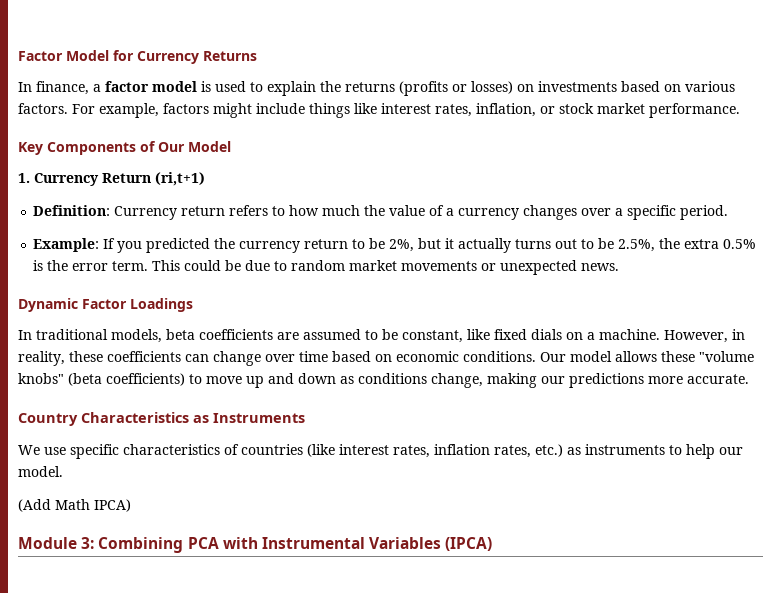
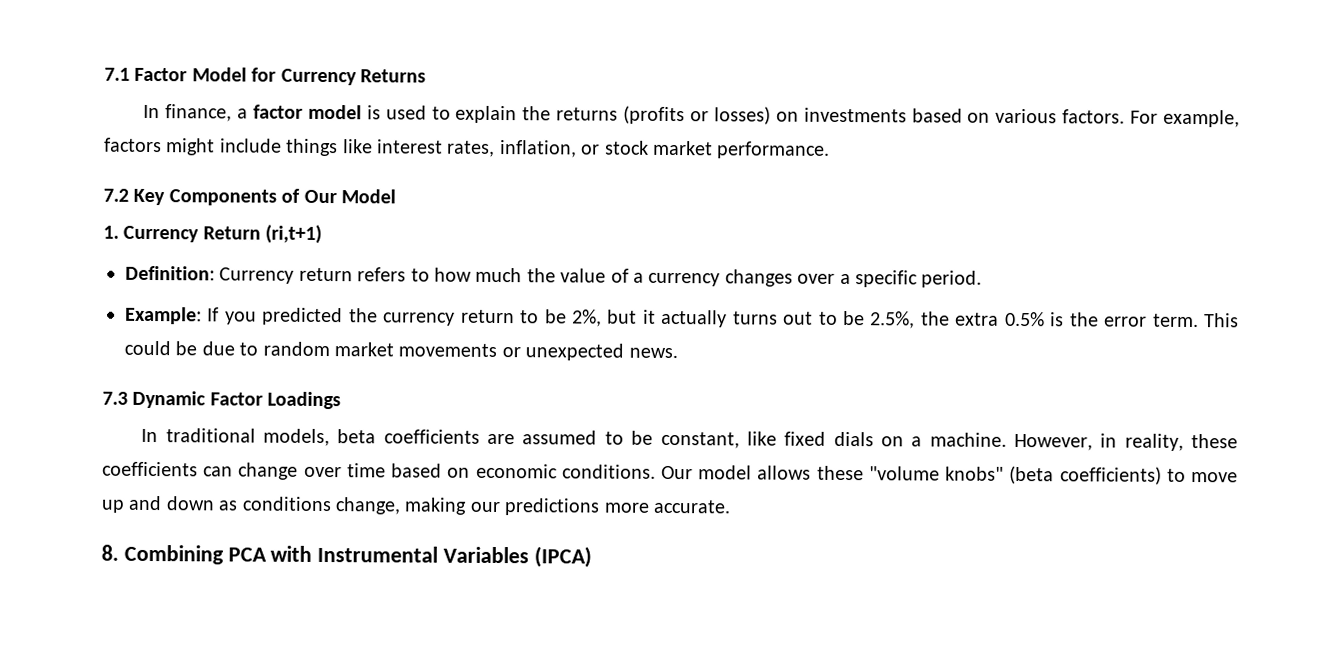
- Factor Model for Currency Returns
+ 7.1 Factor Model for Currency Returns
- Key Components of Our Model
+ 7.2 Key Components of Our Model
- Dynamic Factor Loadings
+ 7.3 Dynamic Factor Loadings
- Country Characteristics as Instruments
- We use specific characteristics of countries (like interest rates, inflation rates, etc.) as instruments to help our model.
- (Add Math IPCA)
- Module 3: Combining PCA with Instrumental Variables (IPCA)
+ 8. Combining PCA with Instrumental Variables (IPCA)

